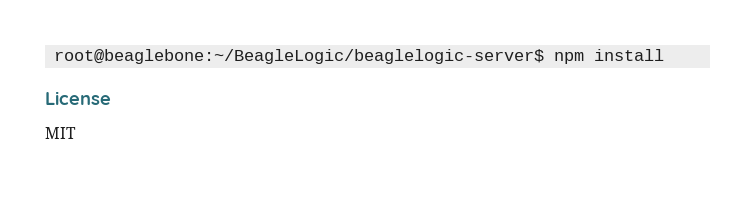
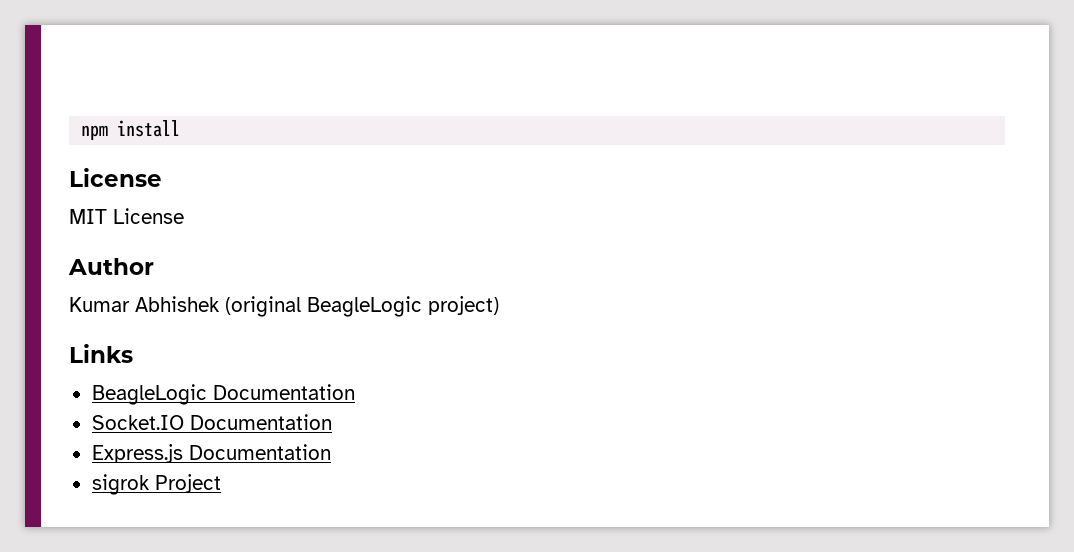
- root@beaglebone:~/BeagleLogic/beaglelogic-server$ npm install
+ npm install
- MIT
+ MIT License
+ Author
+ Kumar Abhishek (original BeagleLogic project)
+ Links
+ BeagleLogic Documentation
+ Socket.IO Documentation
+ Express.js Documentation
+ sigrok Project

